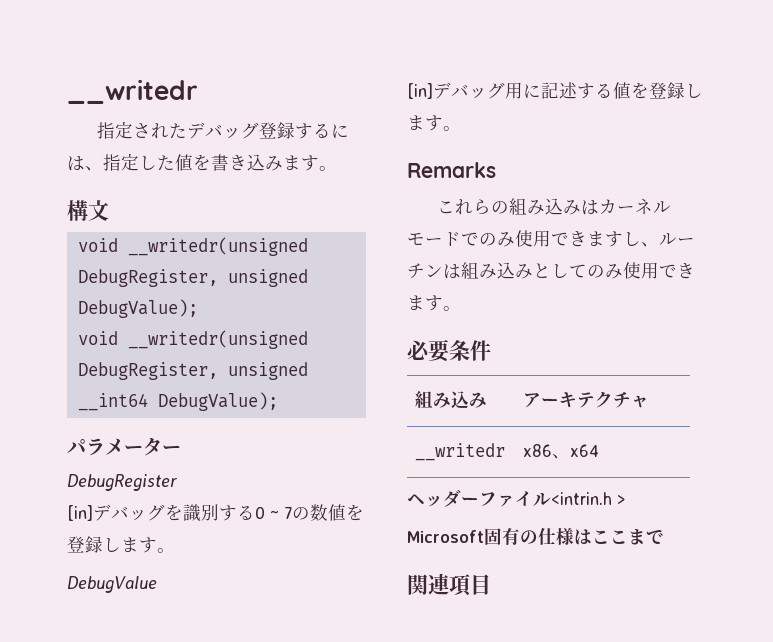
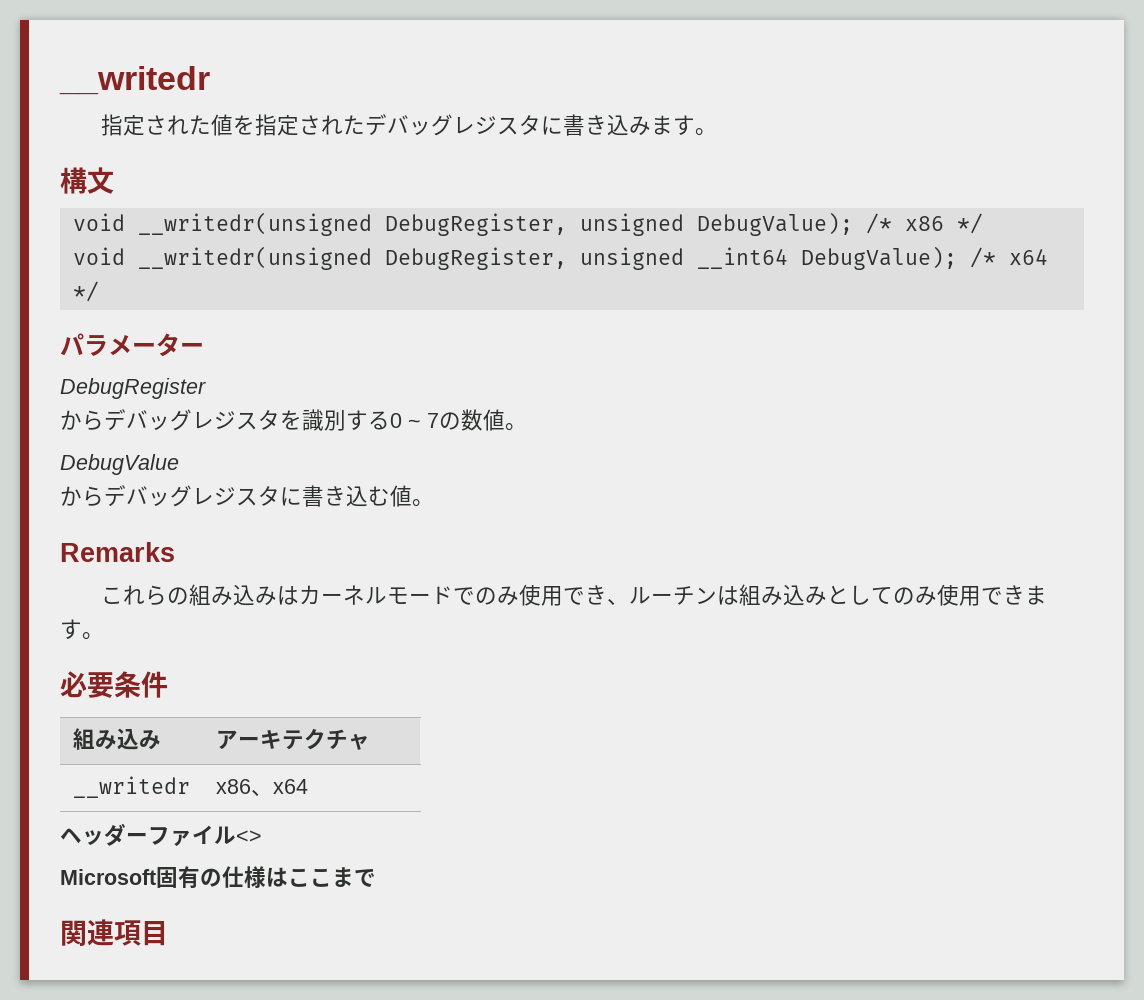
- 指定されたデバッグ登録するには、指定した値を書き込みます。
+ 指定された値を指定されたデバッグレジスタに書き込みます。
- void __writedr(unsigned DebugRegister, unsigned DebugValue);
+ void __writedr(unsigned DebugRegister, unsigned DebugValue); /* x86 */
- void __writedr(unsigned DebugRegister, unsigned __int64 DebugValue);
+ void __writedr(unsigned DebugRegister, unsigned __int64 DebugValue); /* x64 */
- [in]デバッグを識別する0 ~ 7の数値を登録します。
+ からデバッグレジスタを識別する0 ~ 7の数値。
- [in]デバッグ用に記述する値を登録します。
+ からデバッグレジスタに書き込む値。
- これらの組み込みはカーネルモードでのみ使用できますし、ルーチンは組み込みとしてのみ使用できます。
+ これらの組み込みはカーネルモードでのみ使用でき、ルーチンは組み込みとしてのみ使用できます。
- ヘッダーファイル<intrin.h >
+ ヘッダーファイル<>

